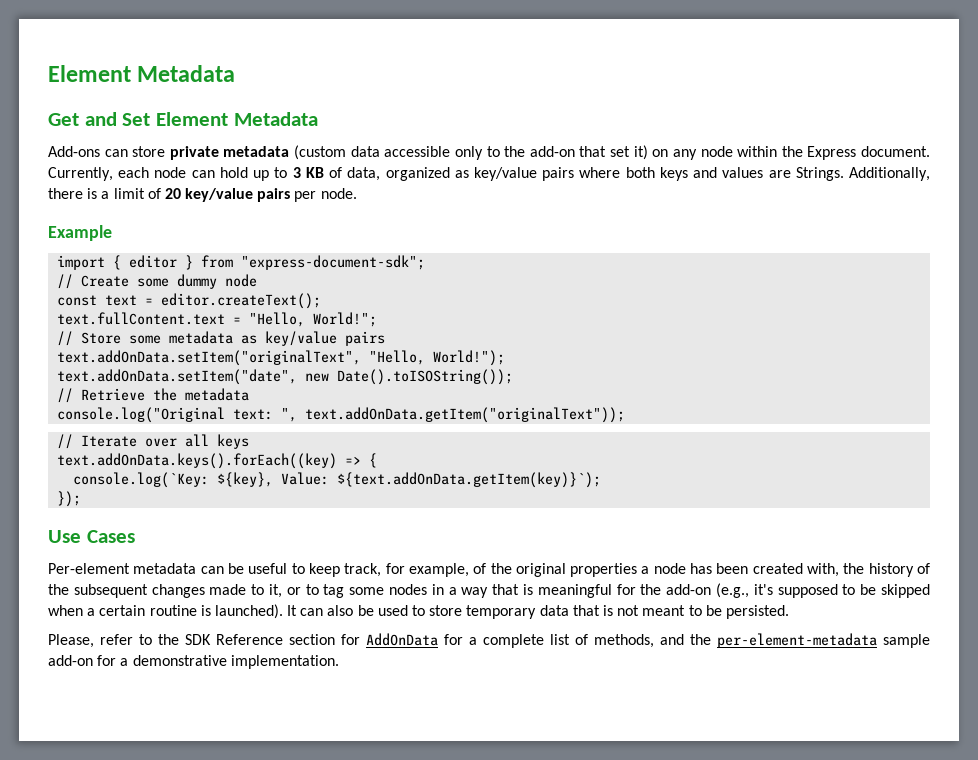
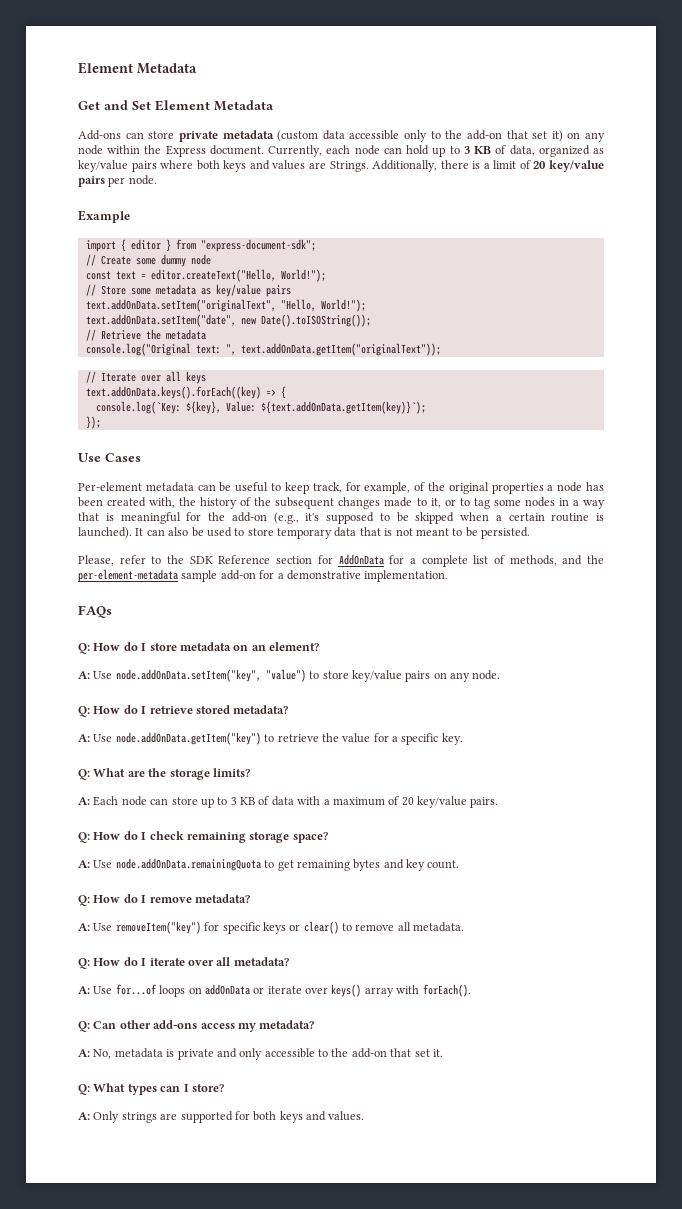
- const text = editor.createText();
- text.fullContent.text = "Hello, World!";
+ const text = editor.createText("Hello, World!");
+ FAQs
+ Q: How do I store metadata on an element?
+ A: Use node.addOnData.setItem("key", "value") to store key/value pairs on any node.
+ Q: How do I retrieve stored metadata?
+ A: Use node.addOnData.getItem("key") to retrieve the value for a specific key.
+ Q: What are the storage limits?
+ A: Each node can store up to 3 KB of data with a maximum of 20 key/value pairs.
+ Q: How do I check remaining storage space?
+ A: Use node.addOnData.remainingQuota to get remaining bytes and key count.
+ Q: How do I remove metadata?
+ A: Use removeItem("key") for specific keys or clear() to remove all metadata.
+ Q: How do I iterate over all metadata?
+ A: Use for...of loops on addOnData or iterate over keys() array with forEach().
+ Q: Can other add-ons access my metadata?
+ A: No, metadata is private and only accessible to the add-on that set it.
+ Q: What types can I store?
+ A: Only strings are supported for both keys and values.

